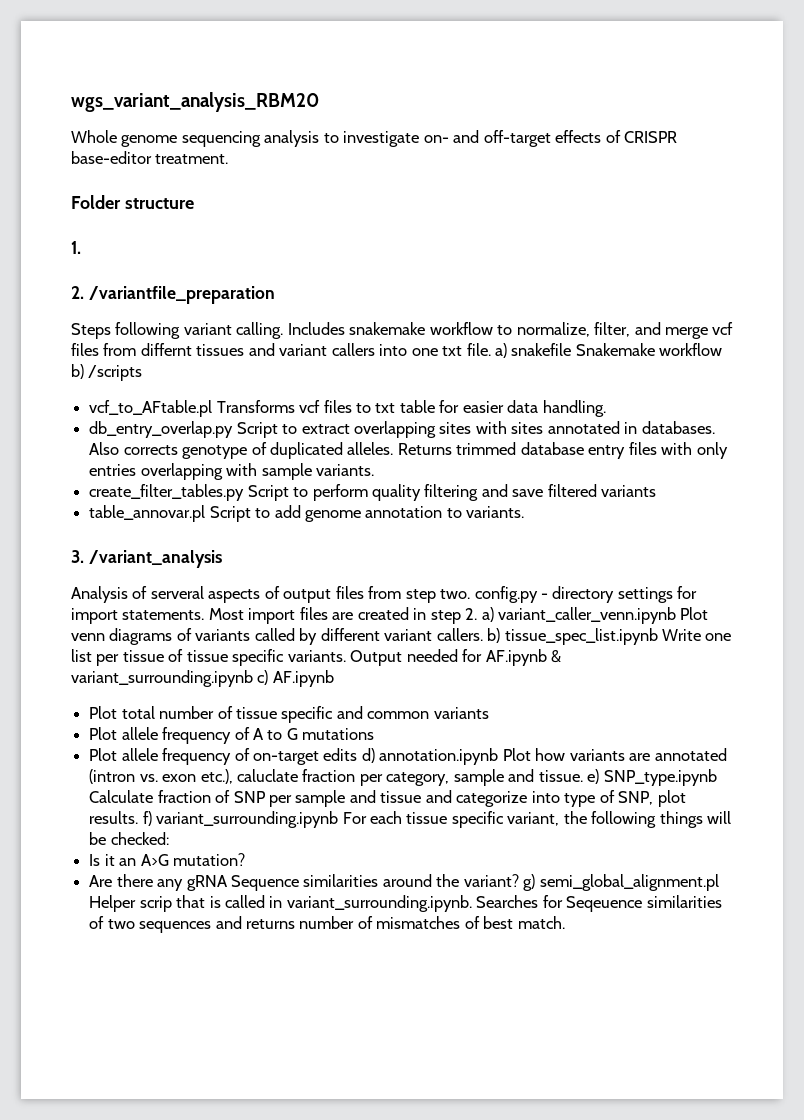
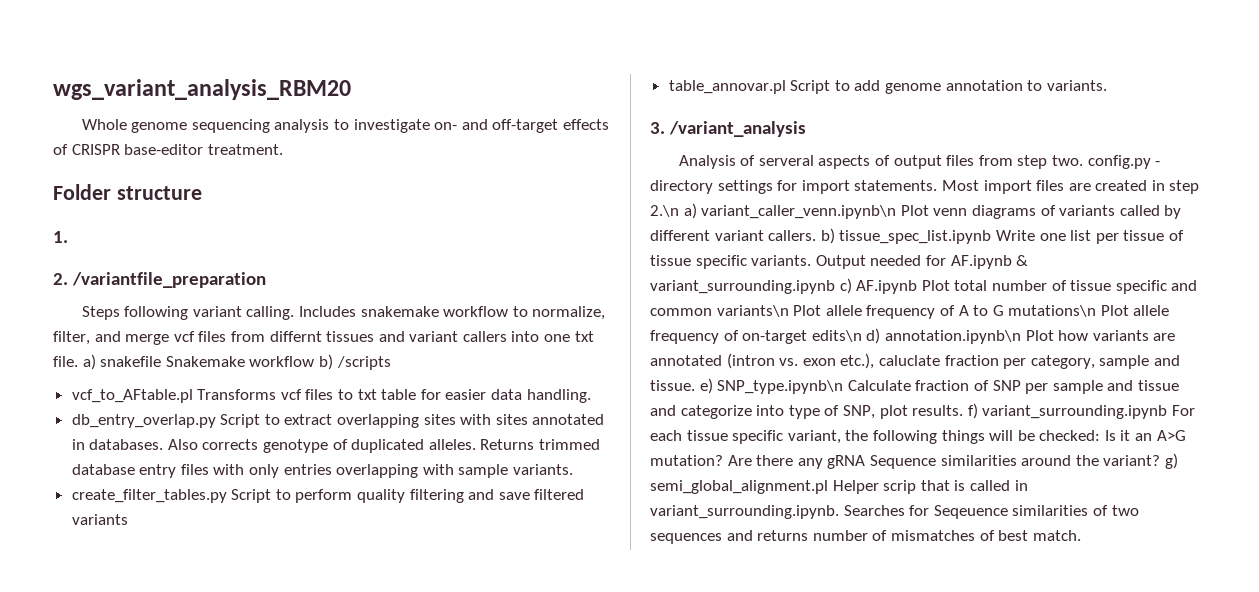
- Most import files are created in step 2. a) variant_caller_venn.ipynb Plot venn diagrams of variants called by different variant callers. b) tissue_spec_list.ipynb Write one list per tissue of tissue specific variants.
+ Most import files are created in step 2.\n a) variant_caller_venn.ipynb\n Plot venn diagrams of variants called by different variant callers. b) tissue_spec_list.ipynb Write one list per tissue of tissue specific variants.
- Output needed for AF.ipynb & variant_surrounding.ipynb c) AF.ipynb
- Plot total number of tissue specific and common variants
- Plot allele frequency of A to G mutations
- Plot allele frequency of on-target edits d) annotation.ipynb Plot how variants are annotated (intron vs. exon etc.), caluclate fraction per category, sample and tissue. e) SNP_type.ipynb Calculate fraction of SNP per sample and tissue and categorize into type of SNP, plot results. f) variant_surrounding.ipynb For each tissue specific variant, the following things will be checked:
- Is it an A>G mutation?
- Are there any gRNA Sequence similarities around the variant? g) semi_global_alignment.pl Helper scrip that is called in variant_surrounding.ipynb. Searches for Seqeuence similarities of two sequences and returns number of mismatches of best match.
+ Output needed for AF.ipynb & variant_surrounding.ipynb c) AF.ipynb Plot total number of tissue specific and common variants\n Plot allele frequency of A to G mutations\n Plot allele frequency of on-target edits\n d) annotation.ipynb\n Plot how variants are annotated (intron vs. exon etc.), caluclate fraction per category, sample and tissue. e) SNP_type.ipynb\n Calculate fraction of SNP per sample and tissue and categorize into type of SNP, plot results. f) variant_surrounding.ipynb For each tissue specific variant, the following things will be checked: Is it an A>G mutation? Are there any gRNA Sequence similarities around the variant? g) semi_global_alignment.pl Helper scrip that is called in variant_surrounding.ipynb. Searches for Seqeuence similarities of two sequences and returns number of mismatches of best match.

